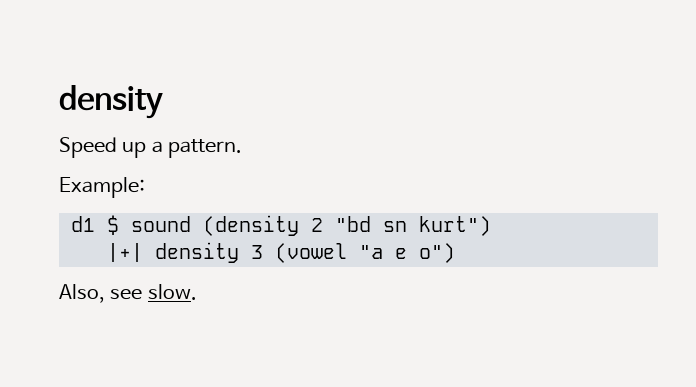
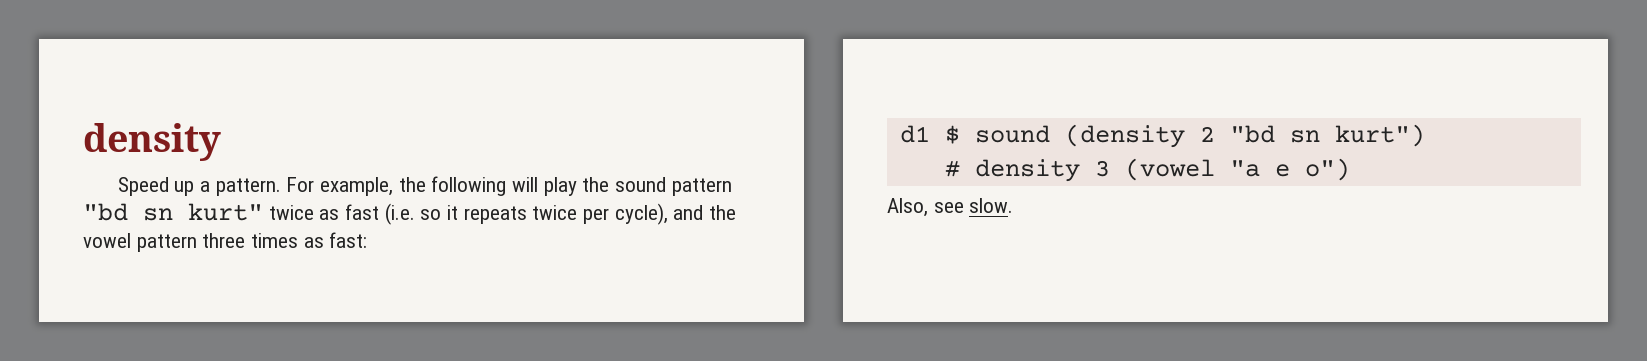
- Speed up a pattern.
- Example:
+ Speed up a pattern. For example, the following will play the sound pattern "bd sn kurt" twice as fast (i.e. so it repeats twice per cycle), and the vowel pattern three times as fast:
- |+| density 3 (vowel "a e o")
+ # density 3 (vowel "a e o")

